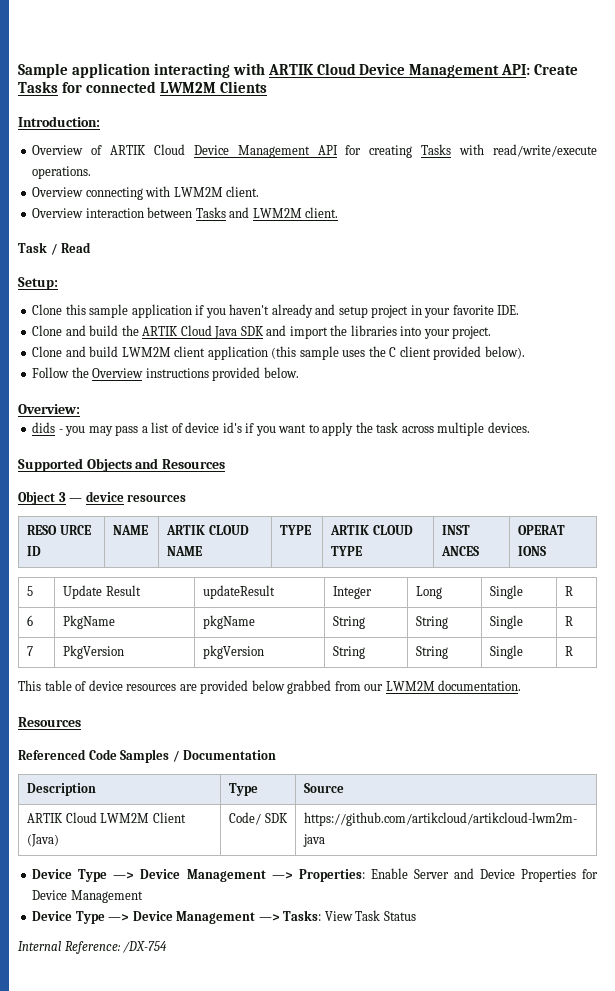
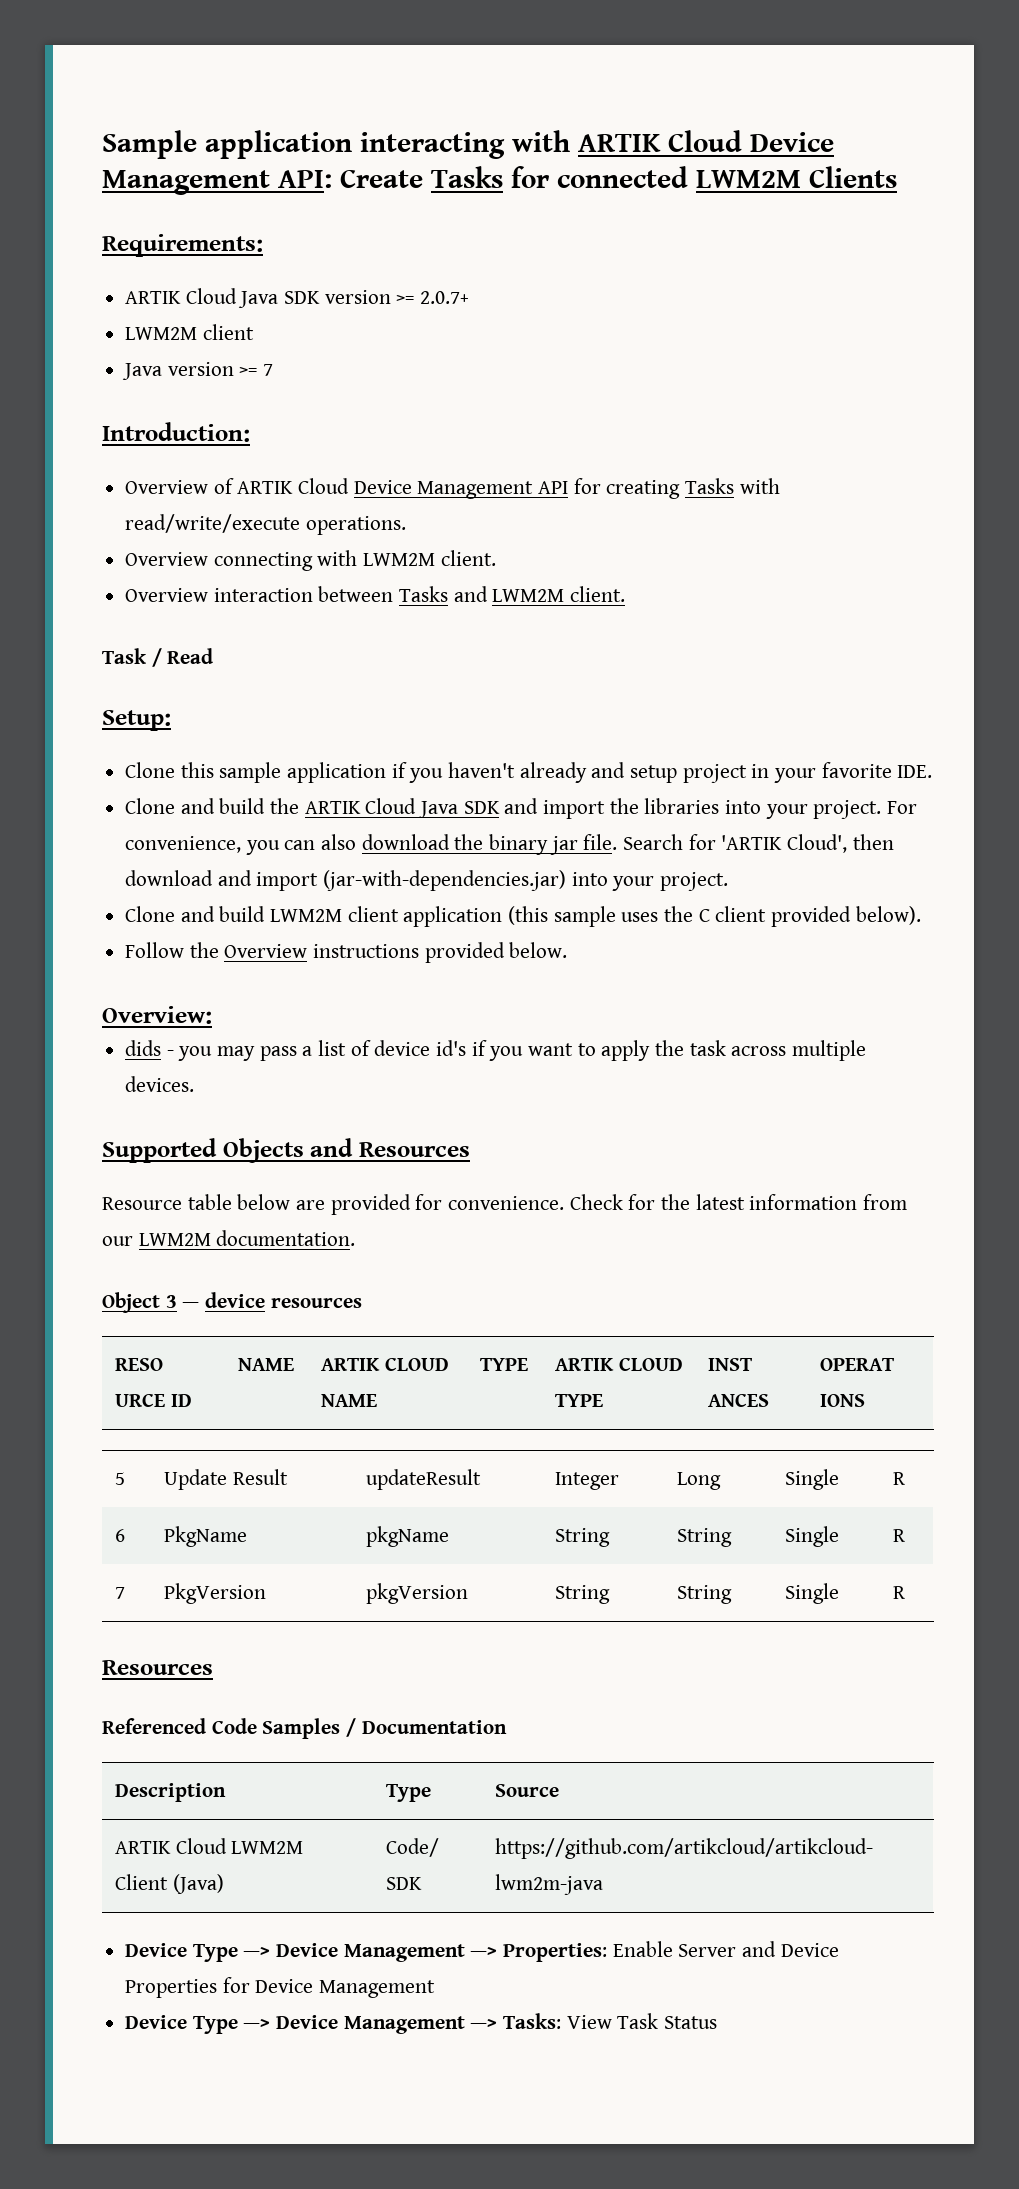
+ Requirements:
+ ARTIK Cloud Java SDK version >= 2.0.7+
+ LWM2M client
+ Java version >= 7
+ For convenience, you can also download the binary jar file. Search for 'ARTIK Cloud', then download and import (jar-with-dependencies.jar) into your project.
+ Resource table below are provided for convenience. Check for the latest information from our LWM2M documentation.
- This table of device resources are provided below grabbed from our LWM2M documentation.
- Internal Reference: /DX-754

